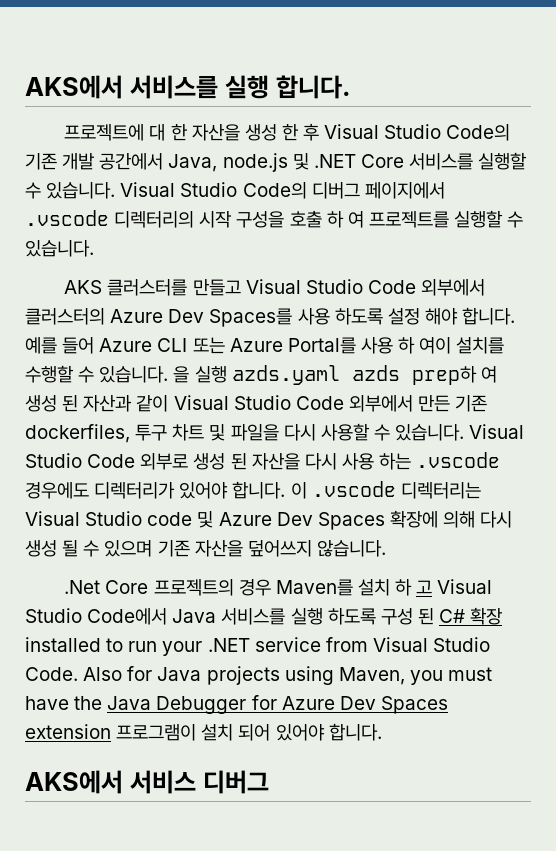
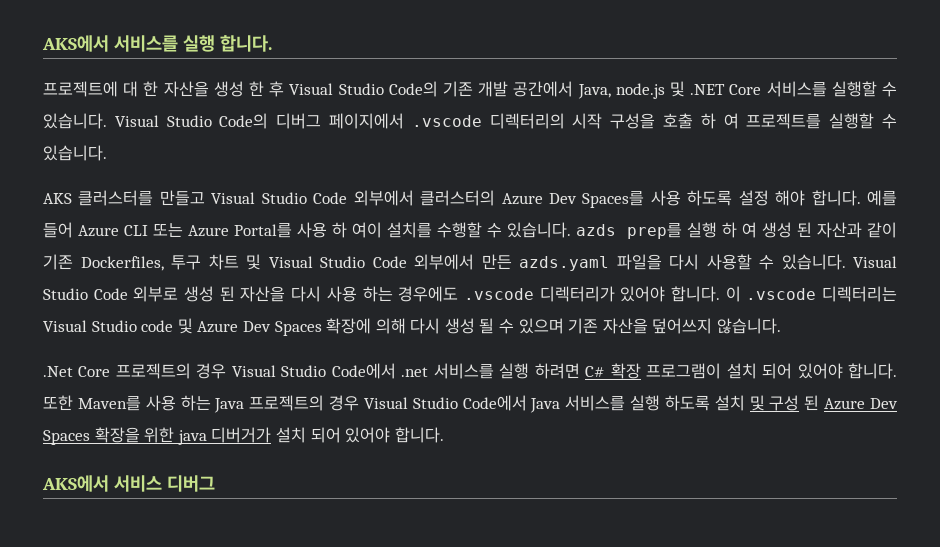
- 예를 들어 Azure CLI 또는 Azure Portal를 사용 하 여이 설치를 수행할 수 있습니다. 을 실행 azds.yaml azds prep하 여 생성 된 자산과 같이 Visual Studio Code 외부에서 만든 기존 dockerfiles, 투구 차트 및 파일을 다시 사용할 수 있습니다.
+ 예를 들어 Azure CLI 또는 Azure Portal를 사용 하 여이 설치를 수행할 수 있습니다. azds prep를 실행 하 여 생성 된 자산과 같이 기존 Dockerfiles, 투구 차트 및 Visual Studio Code 외부에서 만든 azds.yaml 파일을 다시 사용할 수 있습니다.
- Visual Studio Code 외부로 생성 된 자산을 다시 사용 하는 .vscode 경우에도 디렉터리가 있어야 합니다.
+ Visual Studio Code 외부로 생성 된 자산을 다시 사용 하는 경우에도 .vscode 디렉터리가 있어야 합니다.
- .Net Core 프로젝트의 경우 Maven를 설치 하 고 Visual Studio Code에서 Java 서비스를 실행 하도록 구성 된 C# 확장 installed to run your .NET service from Visual Studio Code. Also for Java projects using Maven, you must have the Java Debugger for Azure Dev Spaces extension 프로그램이 설치 되어 있어야 합니다.
+ .Net Core 프로젝트의 경우 Visual Studio Code에서 .net 서비스를 실행 하려면 C# 확장 프로그램이 설치 되어 있어야 합니다. 또한 Maven를 사용 하는 Java 프로젝트의 경우 Visual Studio Code에서 Java 서비스를 실행 하도록 설치 및 구성 된 Azure Dev Spaces 확장을 위한 java 디버거가 설치 되어 있어야 합니다.

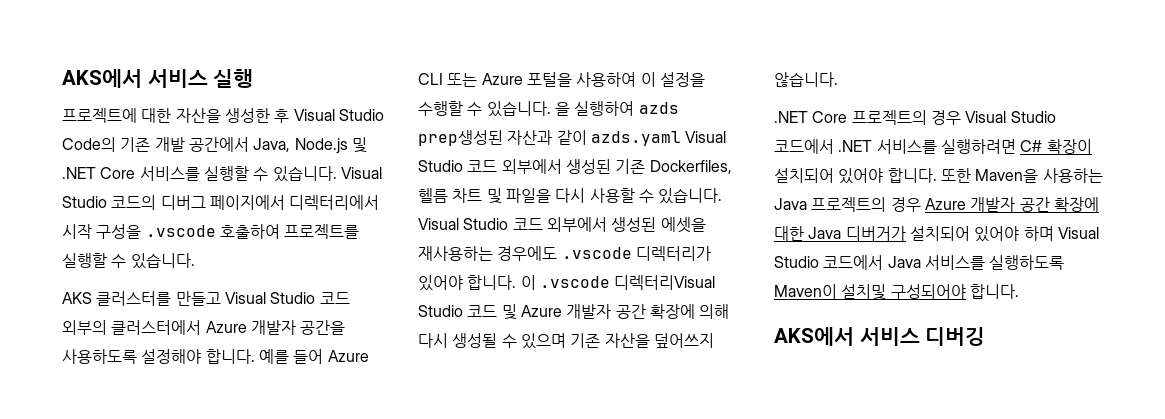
- AKS에서 서비스를 실행 합니다.
+ AKS에서 서비스 실행
- 프로젝트에 대 한 자산을 생성 한 후 Visual Studio Code의 기존 개발 공간에서 Java, node.js 및 .NET Core 서비스를 실행할 수 있습니다.
+ 프로젝트에 대한 자산을 생성한 후 Visual Studio Code의 기존 개발 공간에서 Java, Node.js 및 .NET Core 서비스를 실행할 수 있습니다.
- Visual Studio Code의 디버그 페이지에서 .vscode 디렉터리의 시작 구성을 호출 하 여 프로젝트를 실행할 수 있습니다.
+ Visual Studio 코드의 디버그 페이지에서 디렉터리에서 시작 구성을 .vscode 호출하여 프로젝트를 실행할 수 있습니다.
- AKS 클러스터를 만들고 Visual Studio Code 외부에서 클러스터의 Azure Dev Spaces를 사용 하도록 설정 해야 합니다.
+ AKS 클러스터를 만들고 Visual Studio 코드 외부의 클러스터에서 Azure 개발자 공간을 사용하도록 설정해야 합니다.
- 예를 들어 Azure CLI 또는 Azure Portal를 사용 하 여이 설치를 수행할 수 있습니다. azds prep를 실행 하 여 생성 된 자산과 같이 기존 Dockerfiles, 투구 차트 및 Visual Studio Code 외부에서 만든 azds.yaml 파일을 다시 사용할 수 있습니다.
+ 예를 들어 Azure CLI 또는 Azure 포털을 사용하여 이 설정을 수행할 수 있습니다. 을 실행하여 azds prep생성된 자산과 같이 azds.yaml Visual Studio 코드 외부에서 생성된 기존 Dockerfiles, 헬름 차트 및 파일을 다시 사용할 수 있습니다.
- Visual Studio Code 외부로 생성 된 자산을 다시 사용 하는 경우에도 .vscode 디렉터리가 있어야 합니다.
+ Visual Studio 코드 외부에서 생성된 에셋을 재사용하는 경우에도 .vscode 디렉터리가 있어야 합니다.
- 이 .vscode 디렉터리는 Visual Studio code 및 Azure Dev Spaces 확장에 의해 다시 생성 될 수 있으며 기존 자산을 덮어쓰지 않습니다.
+ 이 .vscode 디렉터리Visual Studio 코드 및 Azure 개발자 공간 확장에 의해 다시 생성될 수 있으며 기존 자산을 덮어쓰지 않습니다.
- .Net Core 프로젝트의 경우 Visual Studio Code에서 .net 서비스를 실행 하려면 C# 확장 프로그램이 설치 되어 있어야 합니다. 또한 Maven를 사용 하는 Java 프로젝트의 경우 Visual Studio Code에서 Java 서비스를 실행 하도록 설치 및 구성 된 Azure Dev Spaces 확장을 위한 java 디버거가 설치 되어 있어야 합니다.
+ .NET Core 프로젝트의 경우 Visual Studio 코드에서 .NET 서비스를 실행하려면 C# 확장이 설치되어 있어야 합니다. 또한 Maven을 사용하는 Java 프로젝트의 경우 Azure 개발자 공간 확장에 대한 Java 디버거가 설치되어 있어야 하며 Visual Studio 코드에서 Java 서비스를 실행하도록 Maven이 설치및 구성되어야 합니다.
- AKS에서 서비스 디버그
+ AKS에서 서비스 디버깅

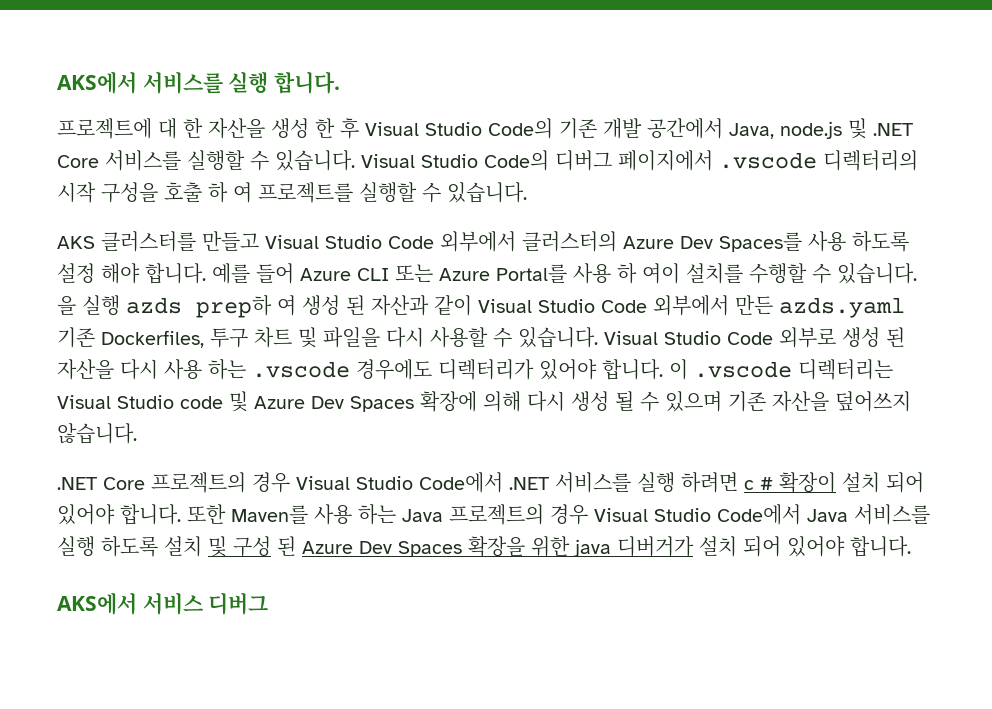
- AKS에서 서비스 실행
+ AKS에서 서비스를 실행 합니다.
- 프로젝트에 대한 자산을 생성한 후 Visual Studio Code의 기존 개발 공간에서 Java, Node.js 및 .NET Core 서비스를 실행할 수 있습니다.
+ 프로젝트에 대 한 자산을 생성 한 후 Visual Studio Code의 기존 개발 공간에서 Java, node.js 및 .NET Core 서비스를 실행할 수 있습니다.
- Visual Studio 코드의 디버그 페이지에서 디렉터리에서 시작 구성을 .vscode 호출하여 프로젝트를 실행할 수 있습니다.
+ Visual Studio Code의 디버그 페이지에서 .vscode 디렉터리의 시작 구성을 호출 하 여 프로젝트를 실행할 수 있습니다.
- AKS 클러스터를 만들고 Visual Studio 코드 외부의 클러스터에서 Azure 개발자 공간을 사용하도록 설정해야 합니다.
+ AKS 클러스터를 만들고 Visual Studio Code 외부에서 클러스터의 Azure Dev Spaces를 사용 하도록 설정 해야 합니다.
- 예를 들어 Azure CLI 또는 Azure 포털을 사용하여 이 설정을 수행할 수 있습니다. 을 실행하여 azds prep생성된 자산과 같이 azds.yaml Visual Studio 코드 외부에서 생성된 기존 Dockerfiles, 헬름 차트 및 파일을 다시 사용할 수 있습니다.
+ 예를 들어 Azure CLI 또는 Azure Portal를 사용 하 여이 설치를 수행할 수 있습니다. 을 실행 azds prep하 여 생성 된 자산과 같이 Visual Studio Code 외부에서 만든 azds.yaml 기존 Dockerfiles, 투구 차트 및 파일을 다시 사용할 수 있습니다.
- Visual Studio 코드 외부에서 생성된 에셋을 재사용하는 경우에도 .vscode 디렉터리가 있어야 합니다.
+ Visual Studio Code 외부로 생성 된 자산을 다시 사용 하는 .vscode 경우에도 디렉터리가 있어야 합니다.
- 이 .vscode 디렉터리Visual Studio 코드 및 Azure 개발자 공간 확장에 의해 다시 생성될 수 있으며 기존 자산을 덮어쓰지 않습니다.
+ 이 .vscode 디렉터리는 Visual Studio code 및 Azure Dev Spaces 확장에 의해 다시 생성 될 수 있으며 기존 자산을 덮어쓰지 않습니다.
- .NET Core 프로젝트의 경우 Visual Studio 코드에서 .NET 서비스를 실행하려면 C# 확장이 설치되어 있어야 합니다. 또한 Maven을 사용하는 Java 프로젝트의 경우 Azure 개발자 공간 확장에 대한 Java 디버거가 설치되어 있어야 하며 Visual Studio 코드에서 Java 서비스를 실행하도록 Maven이 설치및 구성되어야 합니다.
+ .NET Core 프로젝트의 경우 Visual Studio Code에서 .NET 서비스를 실행 하려면 c # 확장이 설치 되어 있어야 합니다. 또한 Maven를 사용 하는 Java 프로젝트의 경우 Visual Studio Code에서 Java 서비스를 실행 하도록 설치 및 구성 된 Azure Dev Spaces 확장을 위한 java 디버거가 설치 되어 있어야 합니다.
- AKS에서 서비스 디버깅
+ AKS에서 서비스 디버그

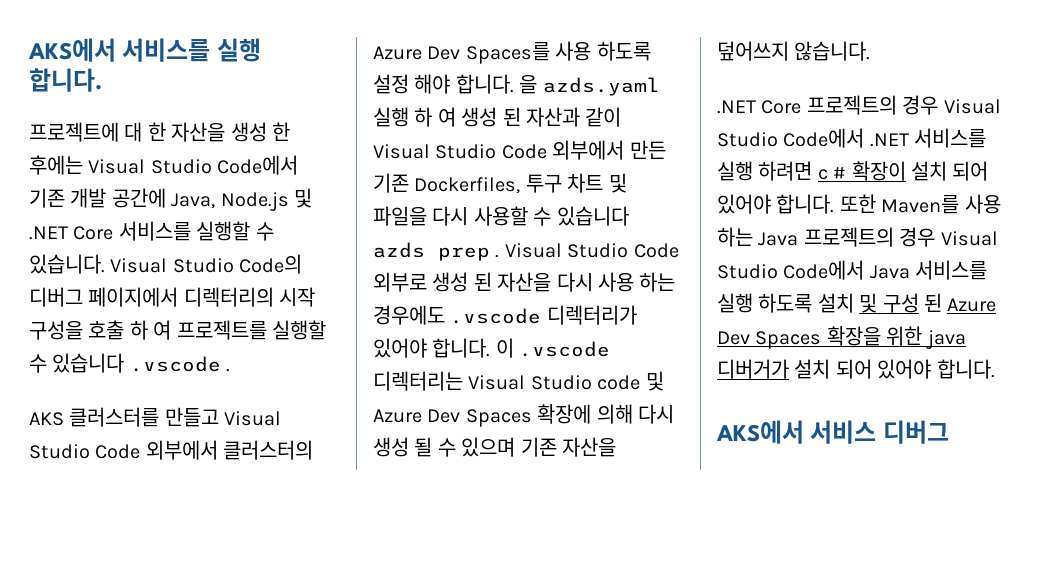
- 프로젝트에 대 한 자산을 생성 한 후 Visual Studio Code의 기존 개발 공간에서 Java, node.js 및 .NET Core 서비스를 실행할 수 있습니다.
+ 프로젝트에 대 한 자산을 생성 한 후에는 Visual Studio Code에서 기존 개발 공간에 Java, Node.js 및 .NET Core 서비스를 실행할 수 있습니다.
- Visual Studio Code의 디버그 페이지에서 .vscode 디렉터리의 시작 구성을 호출 하 여 프로젝트를 실행할 수 있습니다.
+ Visual Studio Code의 디버그 페이지에서 디렉터리의 시작 구성을 호출 하 여 프로젝트를 실행할 수 있습니다 .vscode .
- 예를 들어 Azure CLI 또는 Azure Portal를 사용 하 여이 설치를 수행할 수 있습니다. 을 실행 azds prep하 여 생성 된 자산과 같이 Visual Studio Code 외부에서 만든 azds.yaml 기존 Dockerfiles, 투구 차트 및 파일을 다시 사용할 수 있습니다.
+ 을 azds.yaml 실행 하 여 생성 된 자산과 같이 Visual Studio Code 외부에서 만든 기존 Dockerfiles, 투구 차트 및 파일을 다시 사용할 수 있습니다 azds prep .
- Visual Studio Code 외부로 생성 된 자산을 다시 사용 하는 .vscode 경우에도 디렉터리가 있어야 합니다.
+ Visual Studio Code 외부로 생성 된 자산을 다시 사용 하는 경우에도 .vscode 디렉터리가 있어야 합니다.

